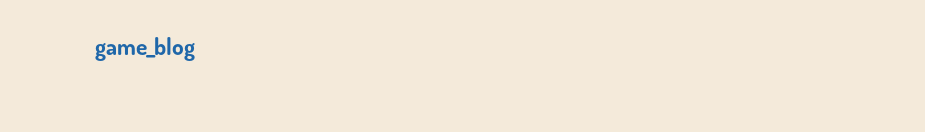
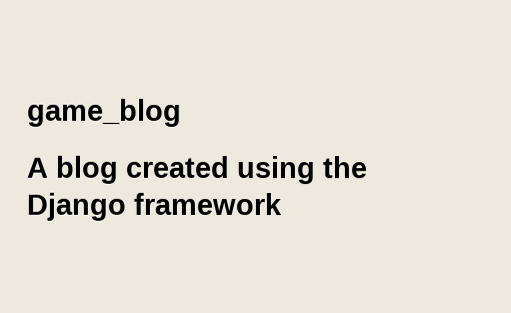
+ A blog created using the Django framework

